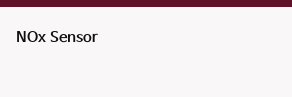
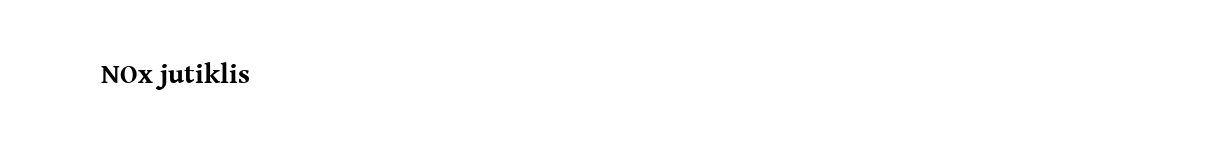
- NOx Sensor
+ NOx jutiklis

